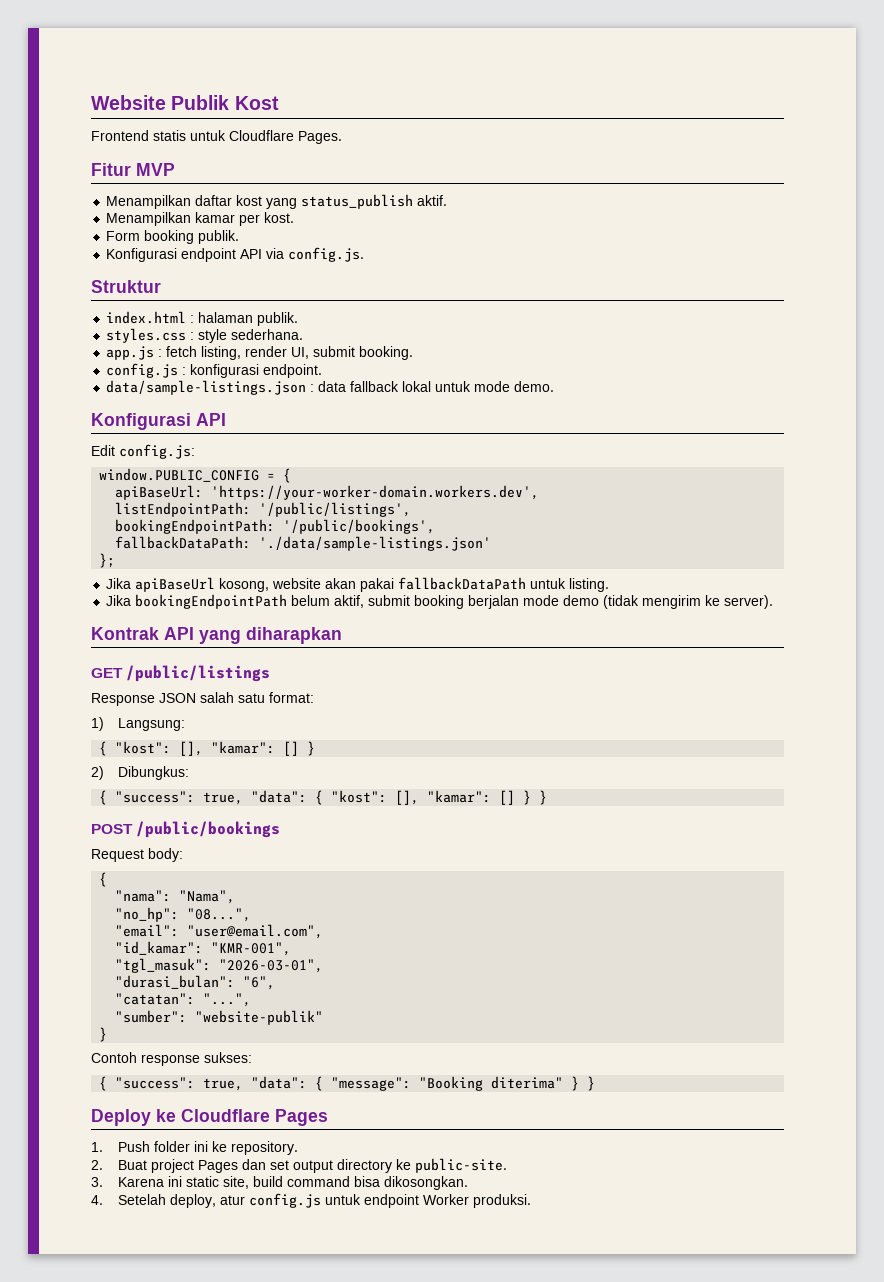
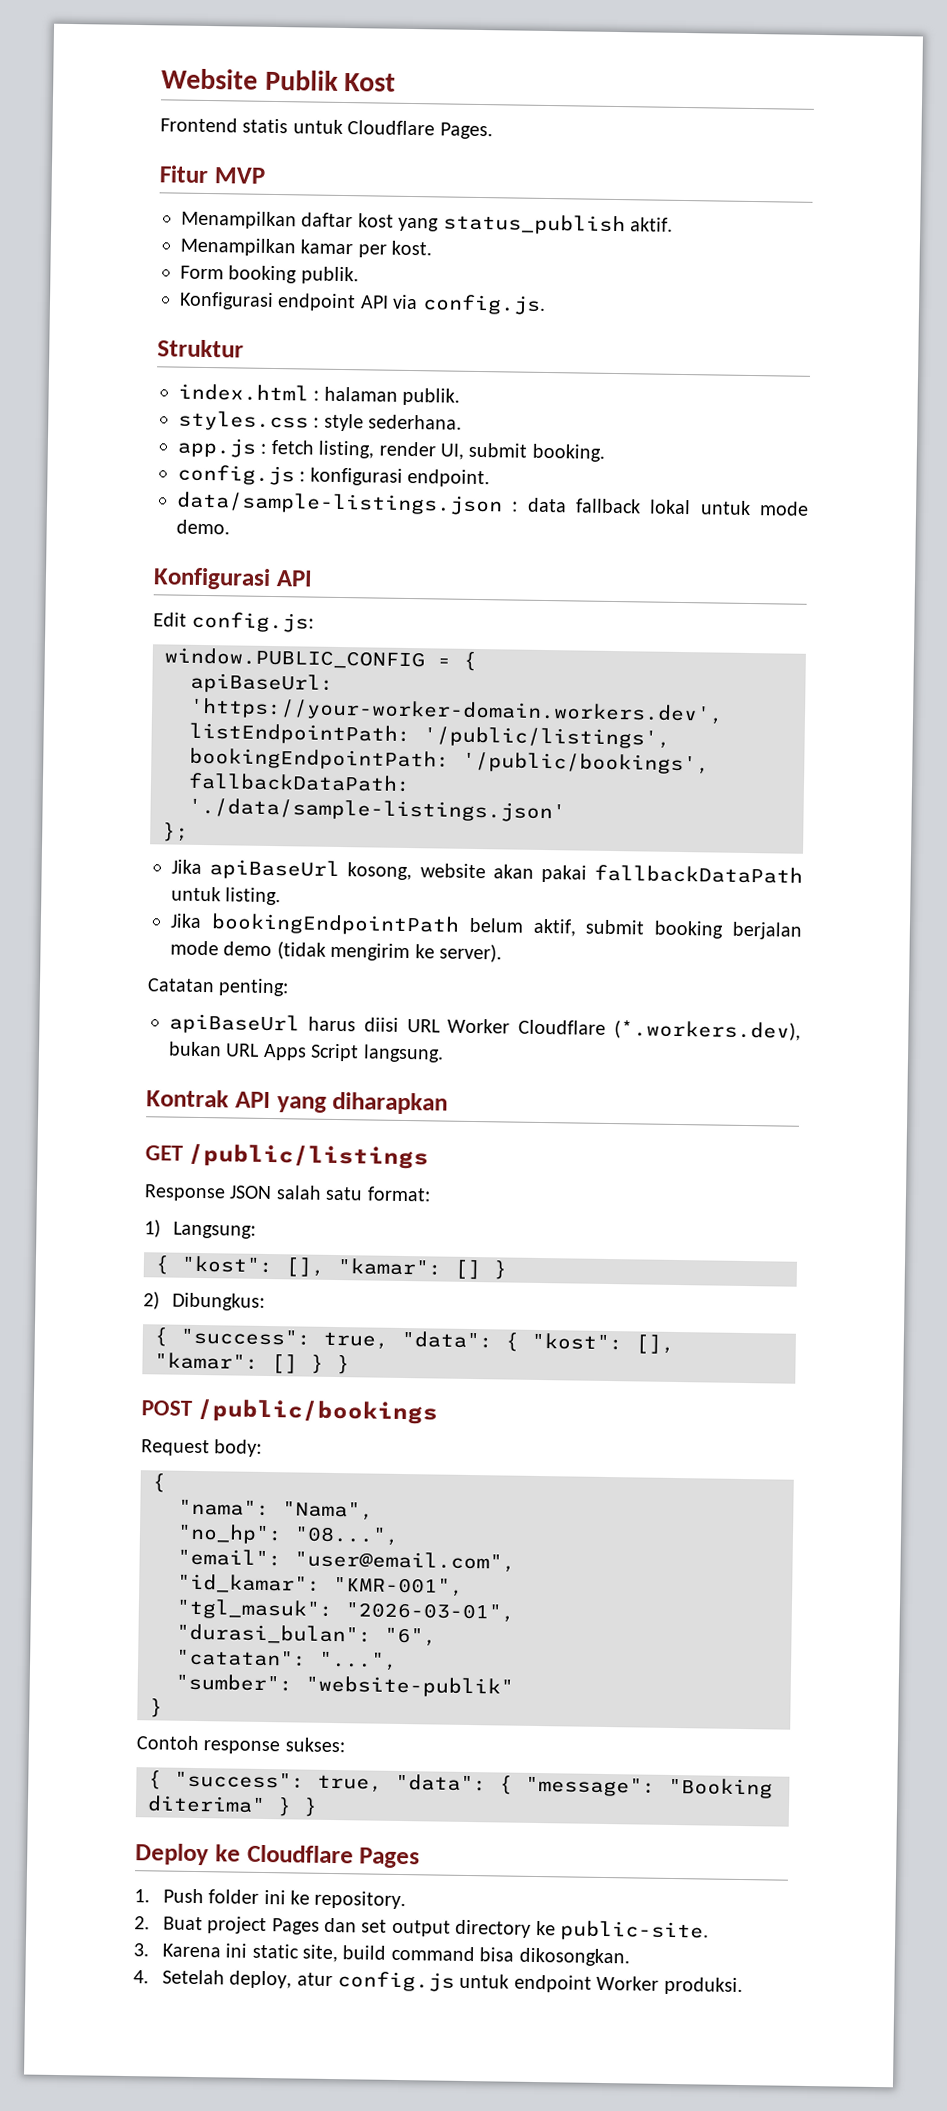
+ Catatan penting:
+ apiBaseUrl harus diisi URL Worker Cloudflare (*.workers.dev), bukan URL Apps Script langsung.

